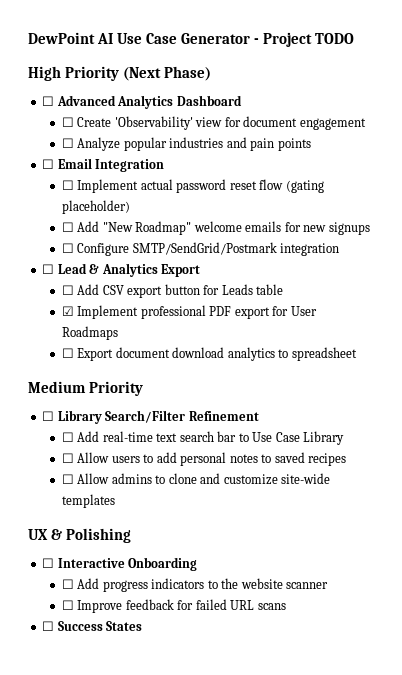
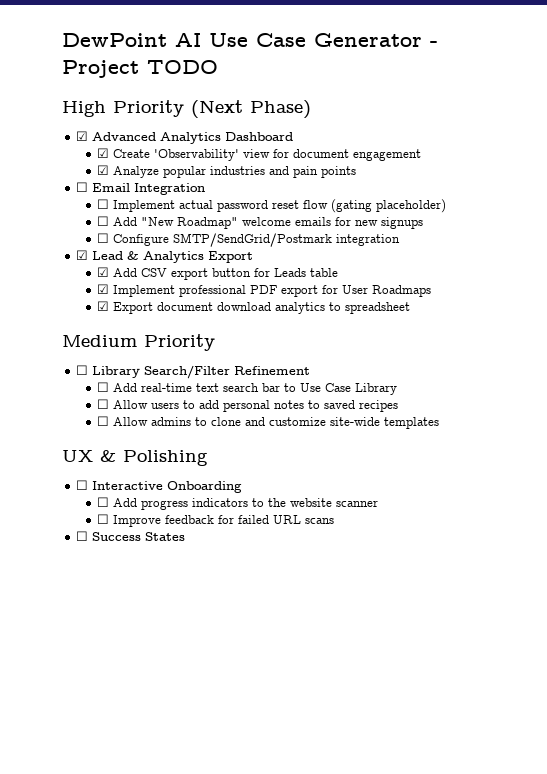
- ☐ Advanced Analytics Dashboard
+ ☑ Advanced Analytics Dashboard
- ☐ Create 'Observability' view for document engagement
+ ☑ Create 'Observability' view for document engagement
- ☐ Analyze popular industries and pain points
+ ☑ Analyze popular industries and pain points
- ☐ Lead & Analytics Export
+ ☑ Lead & Analytics Export
- ☐ Add CSV export button for Leads table
+ ☑ Add CSV export button for Leads table
- ☐ Export document download analytics to spreadsheet
+ ☑ Export document download analytics to spreadsheet

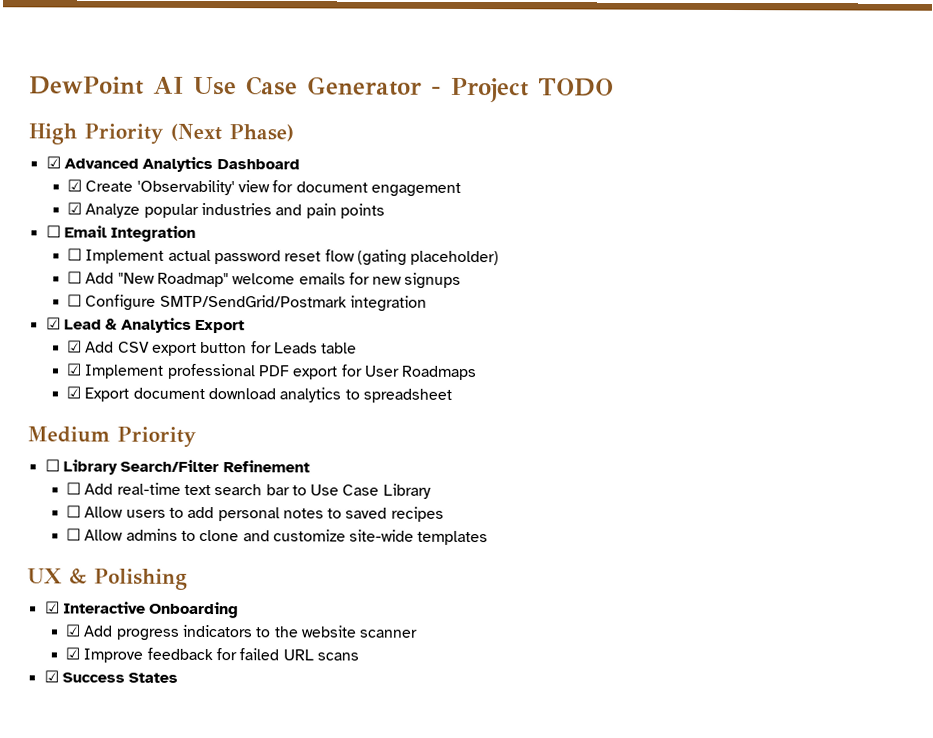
- ☐ Interactive Onboarding
+ ☑ Interactive Onboarding
- ☐ Add progress indicators to the website scanner
+ ☑ Add progress indicators to the website scanner
- ☐ Improve feedback for failed URL scans
+ ☑ Improve feedback for failed URL scans
- ☐ Success States
+ ☑ Success States

